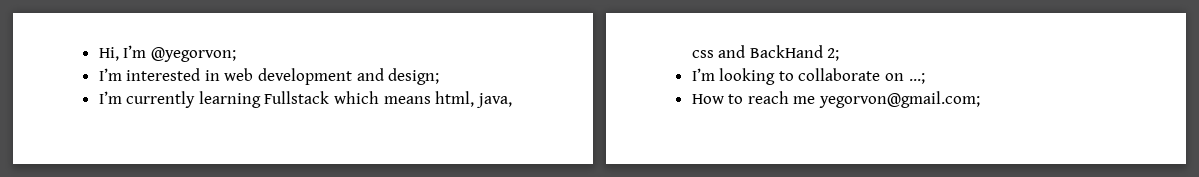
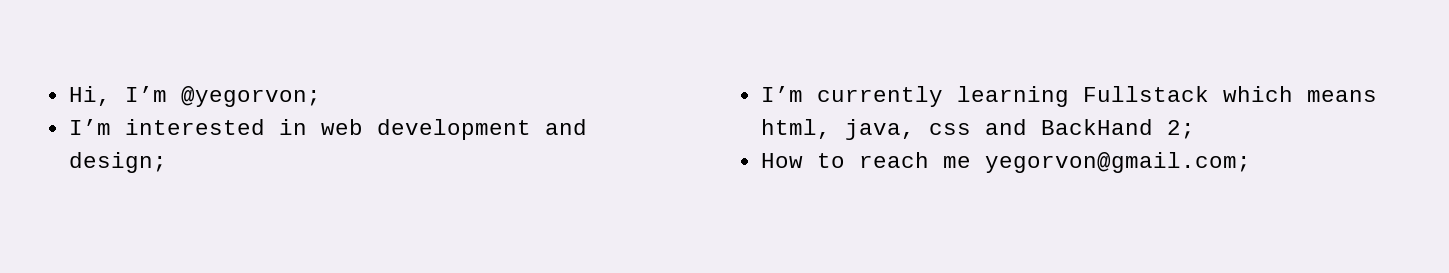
- I’m looking to collaborate on ...;

